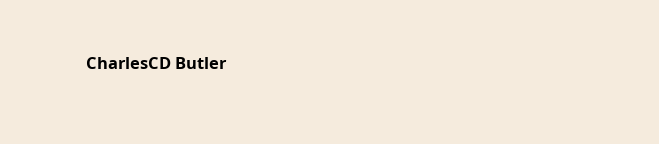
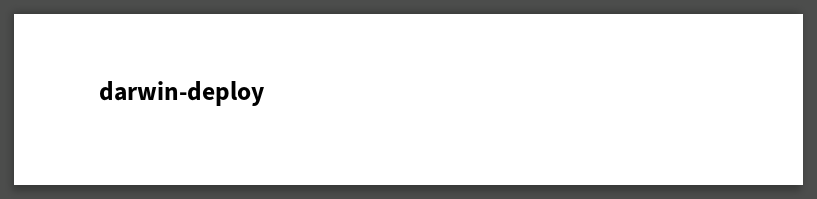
- CharlesCD Butler
+ darwin-deploy

